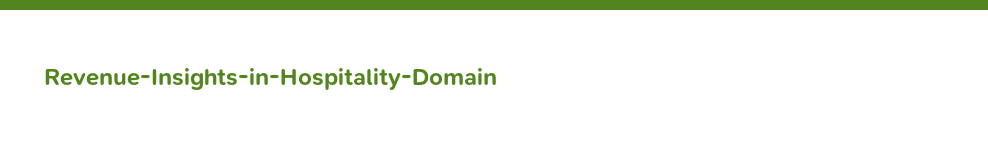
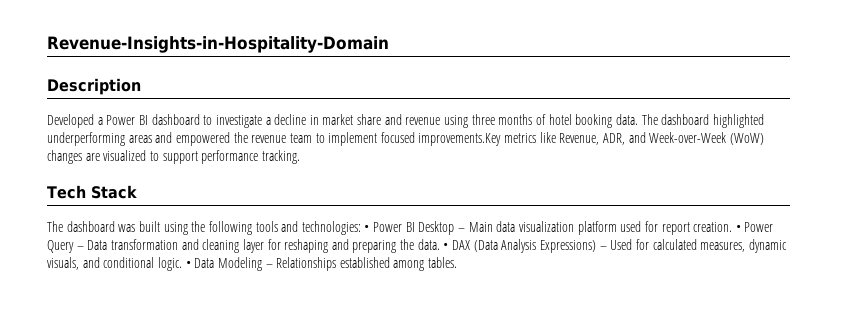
+ Description
+ Developed a Power BI dashboard to investigate a decline in market share and revenue using three months of hotel booking data. The dashboard highlighted underperforming areas and empowered the revenue team to implement focused improvements.Key metrics like Revenue, ADR, and Week-over-Week (WoW) changes are visualized to support performance tracking.
+ Tech Stack
+ The dashboard was built using the following tools and technologies: • Power BI Desktop – Main data visualization platform used for report creation. • Power Query – Data transformation and cleaning layer for reshaping and preparing the data. • DAX (Data Analysis Expressions) – Used for calculated measures, dynamic visuals, and conditional logic. • Data Modeling – Relationships established among tables.

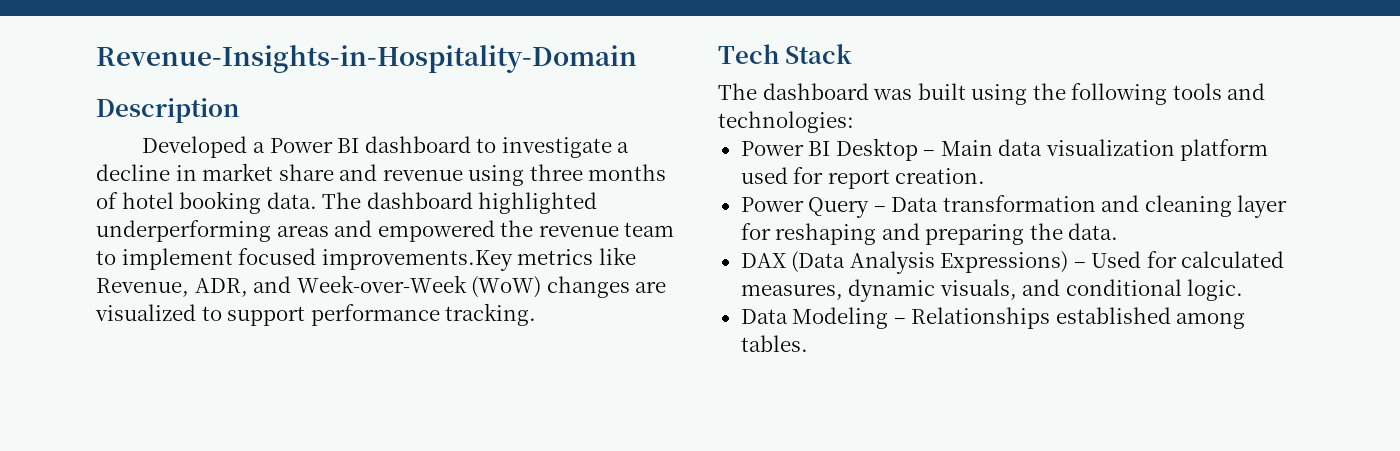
- The dashboard was built using the following tools and technologies: • Power BI Desktop – Main data visualization platform used for report creation. • Power Query – Data transformation and cleaning layer for reshaping and preparing the data. • DAX (Data Analysis Expressions) – Used for calculated measures, dynamic visuals, and conditional logic. • Data Modeling – Relationships established among tables.
+ The dashboard was built using the following tools and technologies:
+ Power BI Desktop – Main data visualization platform used for report creation.
+ Power Query – Data transformation and cleaning layer for reshaping and preparing the data.
+ DAX (Data Analysis Expressions) – Used for calculated measures, dynamic visuals, and conditional logic.
+ Data Modeling – Relationships established among tables.

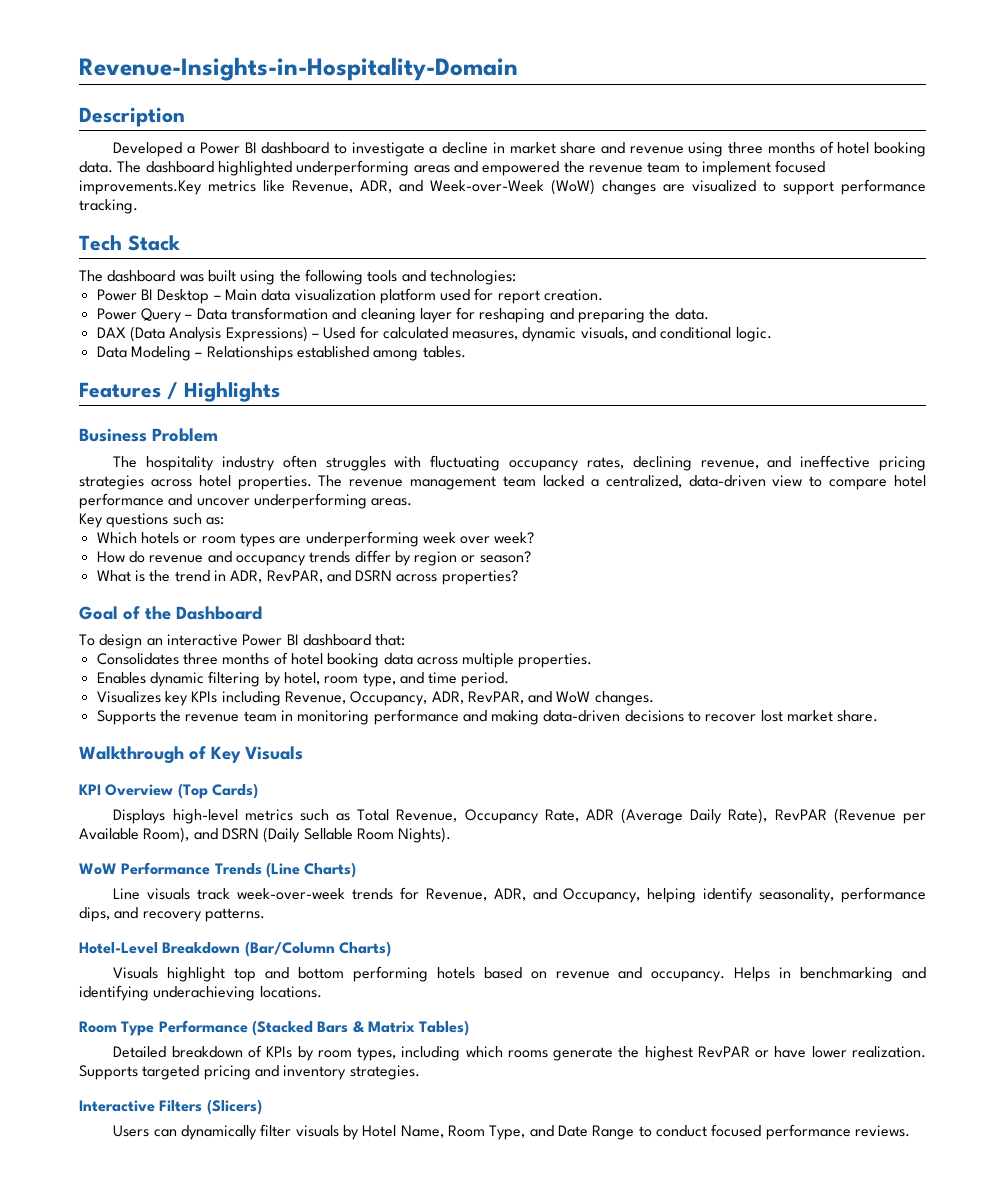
+ Features / Highlights
+ Business Problem
+ The hospitality industry often struggles with fluctuating occupancy rates, declining revenue, and ineffective pricing strategies across hotel properties. The revenue management team lacked a centralized, data-driven view to compare hotel performance and uncover underperforming areas.
+ Key questions such as:
+ Which hotels or room types are underperforming week over week?
+ How do revenue and occupancy trends differ by region or season?
+ What is the trend in ADR, RevPAR, and DSRN across properties?
+ Goal of the Dashboard
+ To design an interactive Power BI dashboard that:
+ Consolidates three months of hotel booking data across multiple properties.
+ Enables dynamic filtering by hotel, room type, and time period.
+ Visualizes key KPIs including Revenue, Occupancy, ADR, RevPAR, and WoW changes.
+ Supports the revenue team in monitoring performance and making data-driven decisions to recover lost market share.
+ Walkthrough of Key Visuals
+ KPI Overview (Top Cards)
+ Displays high-level metrics such as Total Revenue, Occupancy Rate, ADR (Average Daily Rate), RevPAR (Revenue per Available Room), and DSRN (Daily Sellable Room Nights).
+ WoW Performance Trends (Line Charts)
+ Line visuals track week-over-week trends for Revenue, ADR, and Occupancy, helping identify seasonality, performance dips, and recovery patterns.
+ Hotel-Level Breakdown (Bar/Column Charts)
+ Visuals highlight top and bottom performing hotels based on revenue and occupancy. Helps in benchmarking and identifying underachieving locations.
+ Room Type Performance (Stacked Bars & Matrix Tables)
+ Detailed breakdown of KPIs by room types, including which rooms generate the highest RevPAR or have lower realization. Supports targeted pricing and inventory strategies.
+ Interactive Filters (Slicers)
+ Users can dynamically filter visuals by Hotel Name, Room Type, and Date Range to conduct focused performance reviews.

